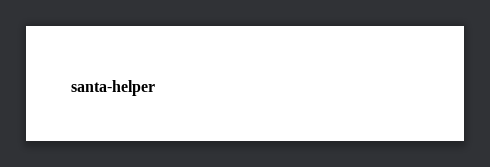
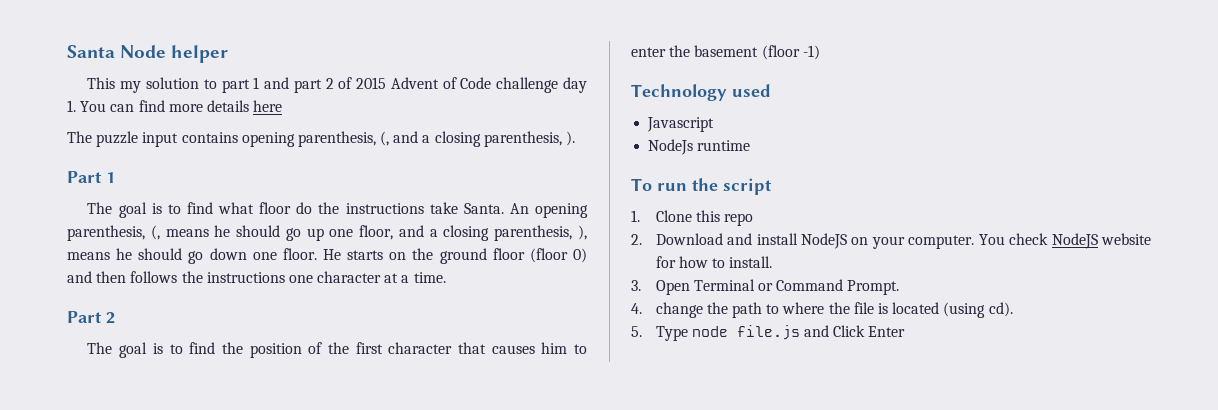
- santa-helper
+ Santa Node helper
+ This my solution to part 1 and part 2 of 2015 Advent of Code challenge day 1. You can find more details here
+ The puzzle input contains opening parenthesis, (, and a closing parenthesis, ).
+ Part 1
+ The goal is to find what floor do the instructions take Santa. An opening parenthesis, (, means he should go up one floor, and a closing parenthesis, ), means he should go down one floor. He starts on the ground floor (floor 0) and then follows the instructions one character at a time.
+ Part 2
+ The goal is to find the position of the first character that causes him to enter the basement (floor -1)
+ Technology used
+ Javascript
+ NodeJs runtime
+ To run the script
+ 1. Clone this repo
+ 2. Download and install NodeJS on your computer. You check NodeJS website for how to install.
+ 3. Open Terminal or Command Prompt.
+ 4. change the path to where the file is located (using cd).
+ 5. Type node file.js and Click Enter

